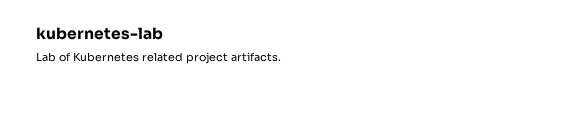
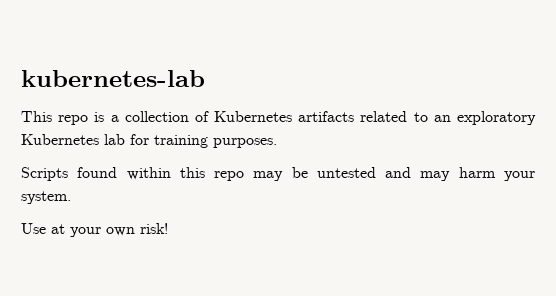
- Lab of Kubernetes related project artifacts.
+ This repo is a collection of Kubernetes artifacts related to an exploratory Kubernetes lab for training purposes.
+ Scripts found within this repo may be untested and may harm your system.
+ Use at your own risk!

